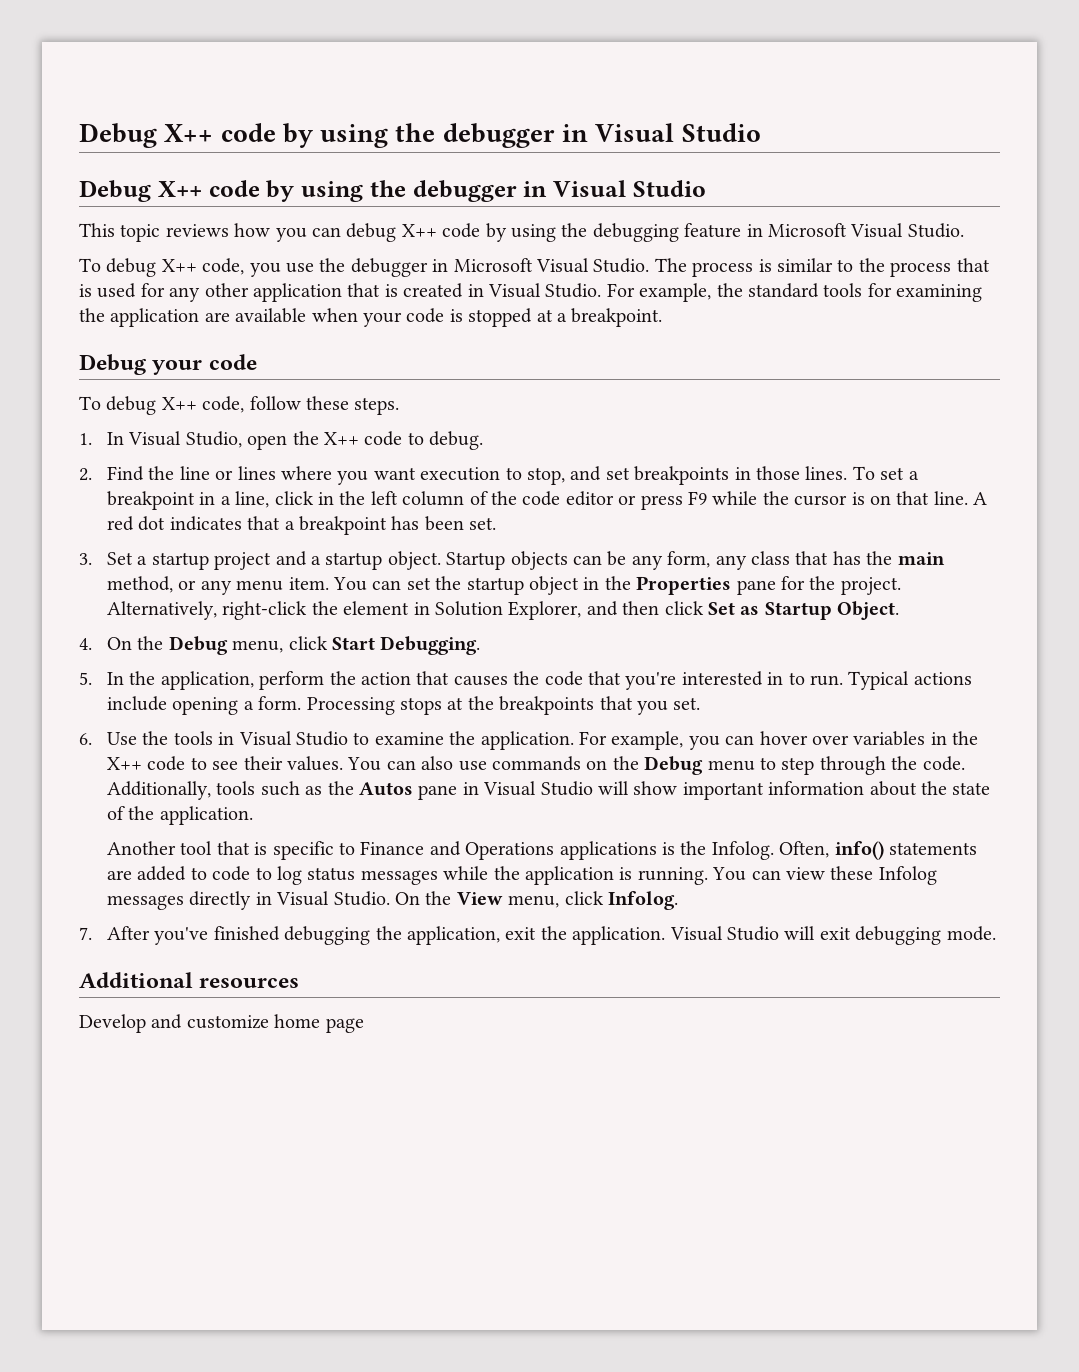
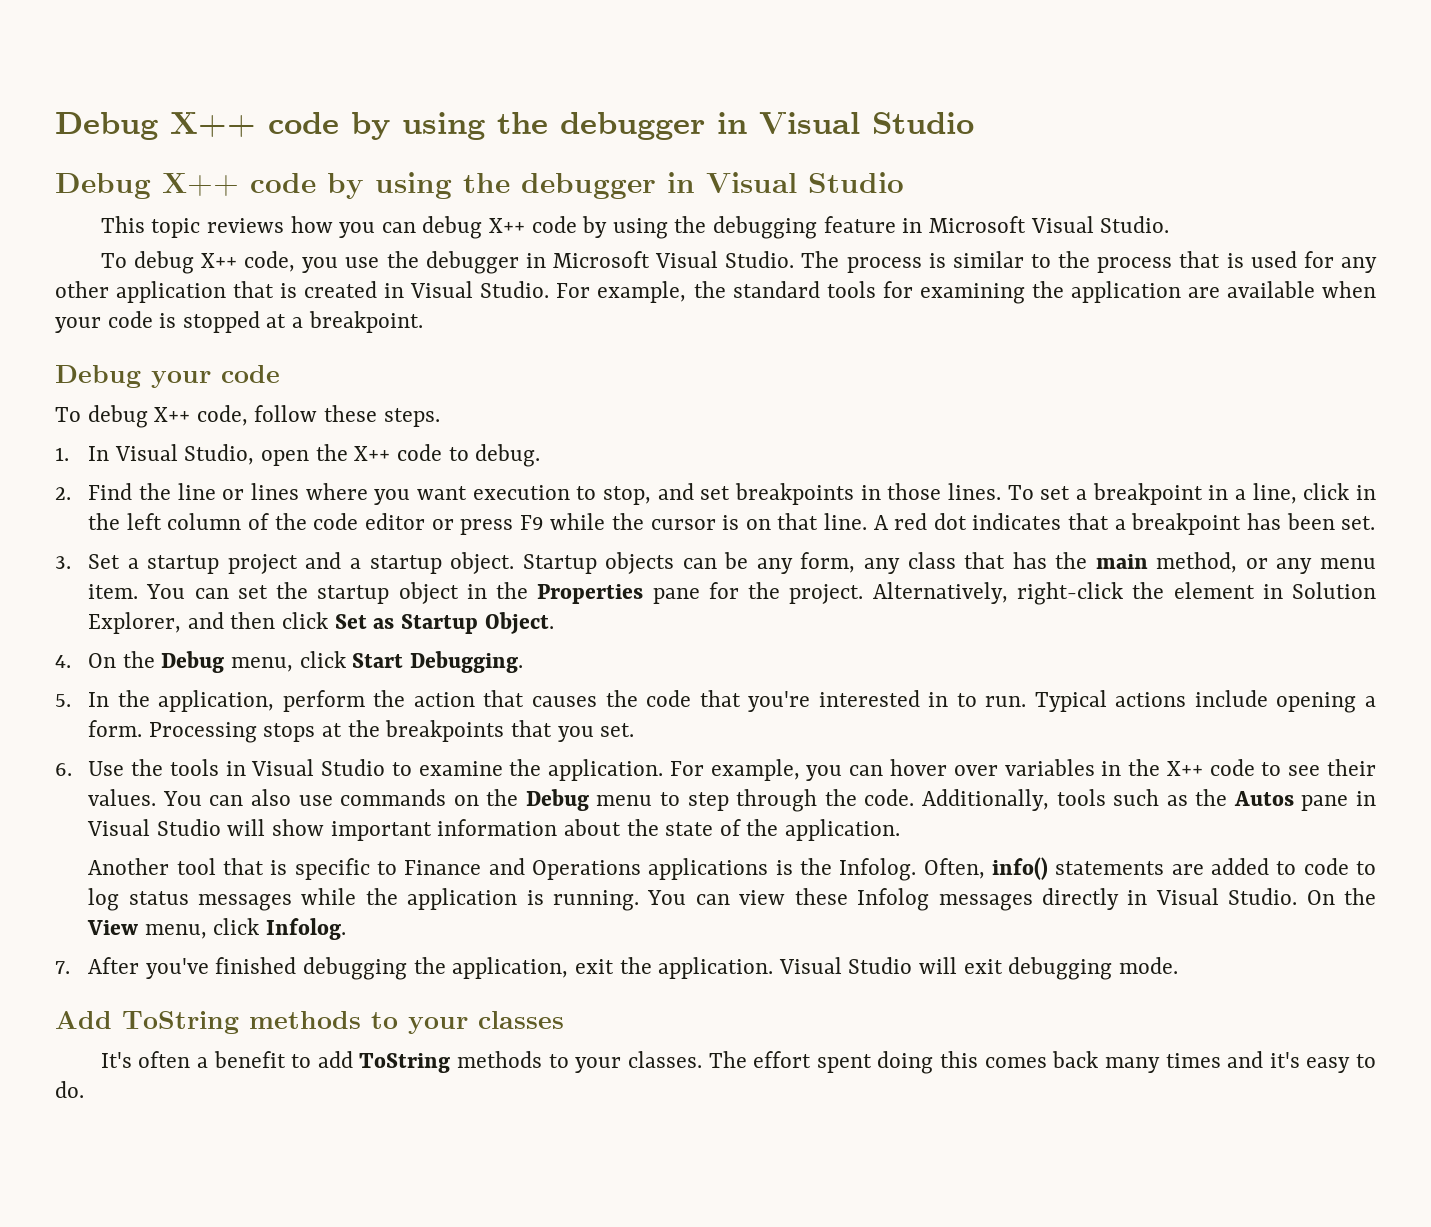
- Additional resources
- Develop and customize home page
+ Add ToString methods to your classes
+ It's often a benefit to add ToString methods to your classes. The effort spent doing this comes back many times and it's easy to do.

